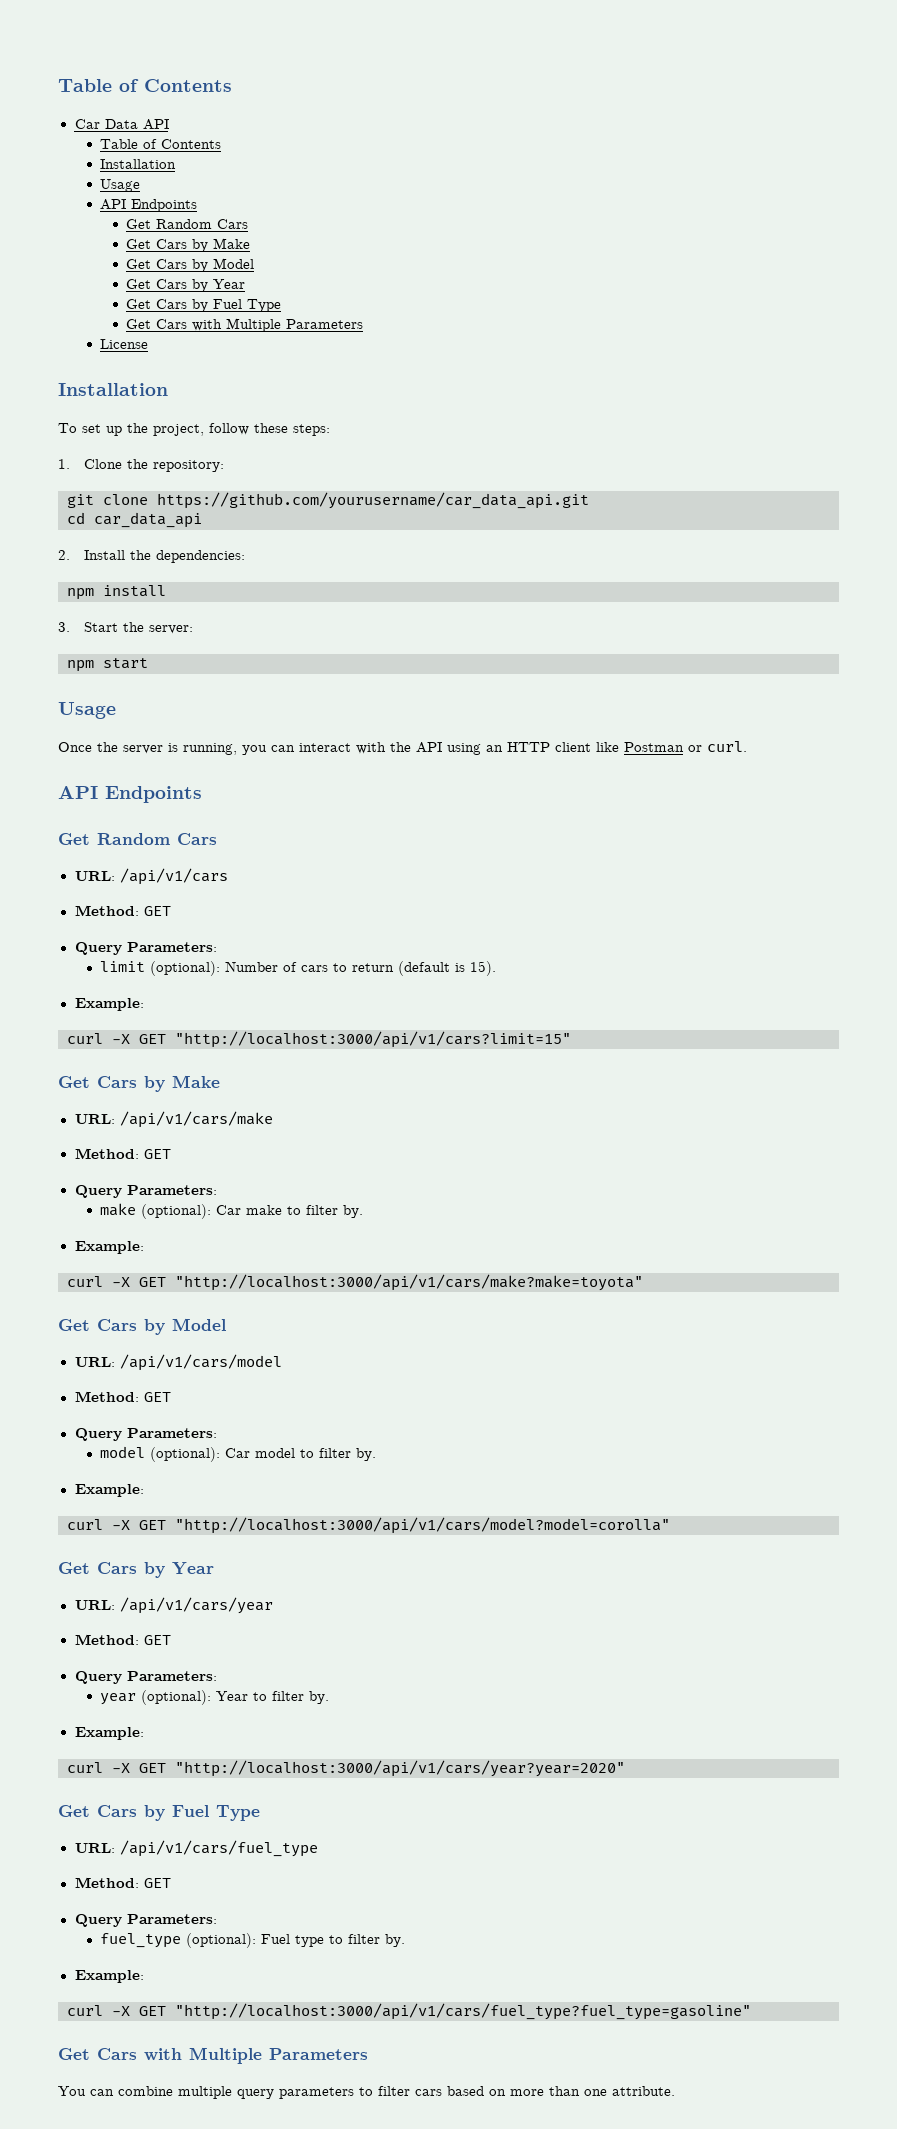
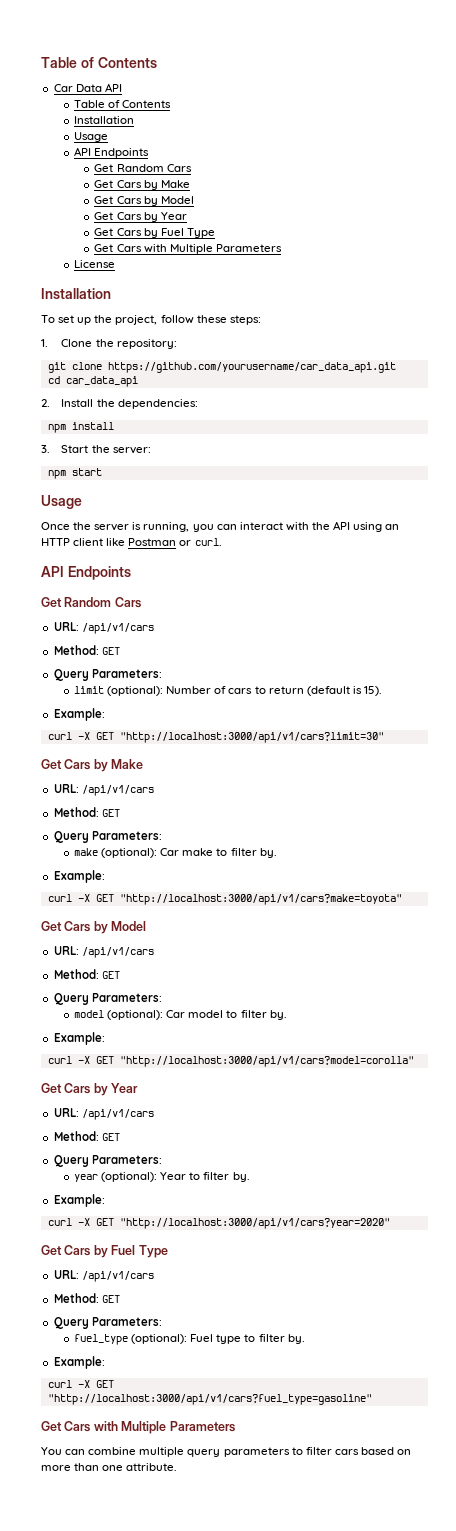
- curl -X GET "http://localhost:3000/api/v1/cars?limit=15"
+ curl -X GET "http://localhost:3000/api/v1/cars?limit=30"
  Get Cars by Make
- URL: /api/v1/cars/make
+ URL: /api/v1/cars
- curl -X GET "http://localhost:3000/api/v1/cars/make?make=toyota"
+ curl -X GET "http://localhost:3000/api/v1/cars?make=toyota"
  Get Cars by Model
- URL: /api/v1/cars/model
+ URL: /api/v1/cars
- curl -X GET "http://localhost:3000/api/v1/cars/model?model=corolla"
+ curl -X GET "http://localhost:3000/api/v1/cars?model=corolla"
  Get Cars by Year
- URL: /api/v1/cars/year
+ URL: /api/v1/cars
- curl -X GET "http://localhost:3000/api/v1/cars/year?year=2020"
+ curl -X GET "http://localhost:3000/api/v1/cars?year=2020"
  Get Cars by Fuel Type
- URL: /api/v1/cars/fuel_type
+ URL: /api/v1/cars
- curl -X GET "http://localhost:3000/api/v1/cars/fuel_type?fuel_type=gasoline"
+ curl -X GET "http://localhost:3000/api/v1/cars?fuel_type=gasoline"

